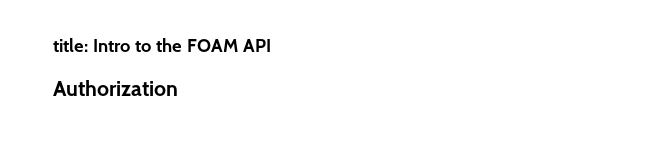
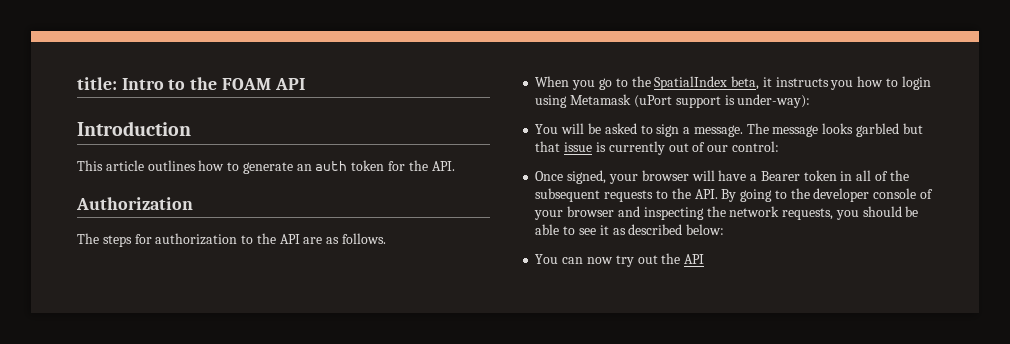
+ Introduction
+ This article outlines how to generate an auth token for the API.
  Authorization
+ The steps for authorization to the API are as follows.
+ When you go to the SpatialIndex beta, it instructs you how to login using Metamask (uPort support is under-way):
+ You will be asked to sign a message. The message looks garbled but that issue is currently out of our control:
+ Once signed, your browser will have a Bearer token in all of the subsequent requests to the API. By going to the developer console of your browser and inspecting the network requests, you should be able to see it as described below:
+ You can now try out the API

